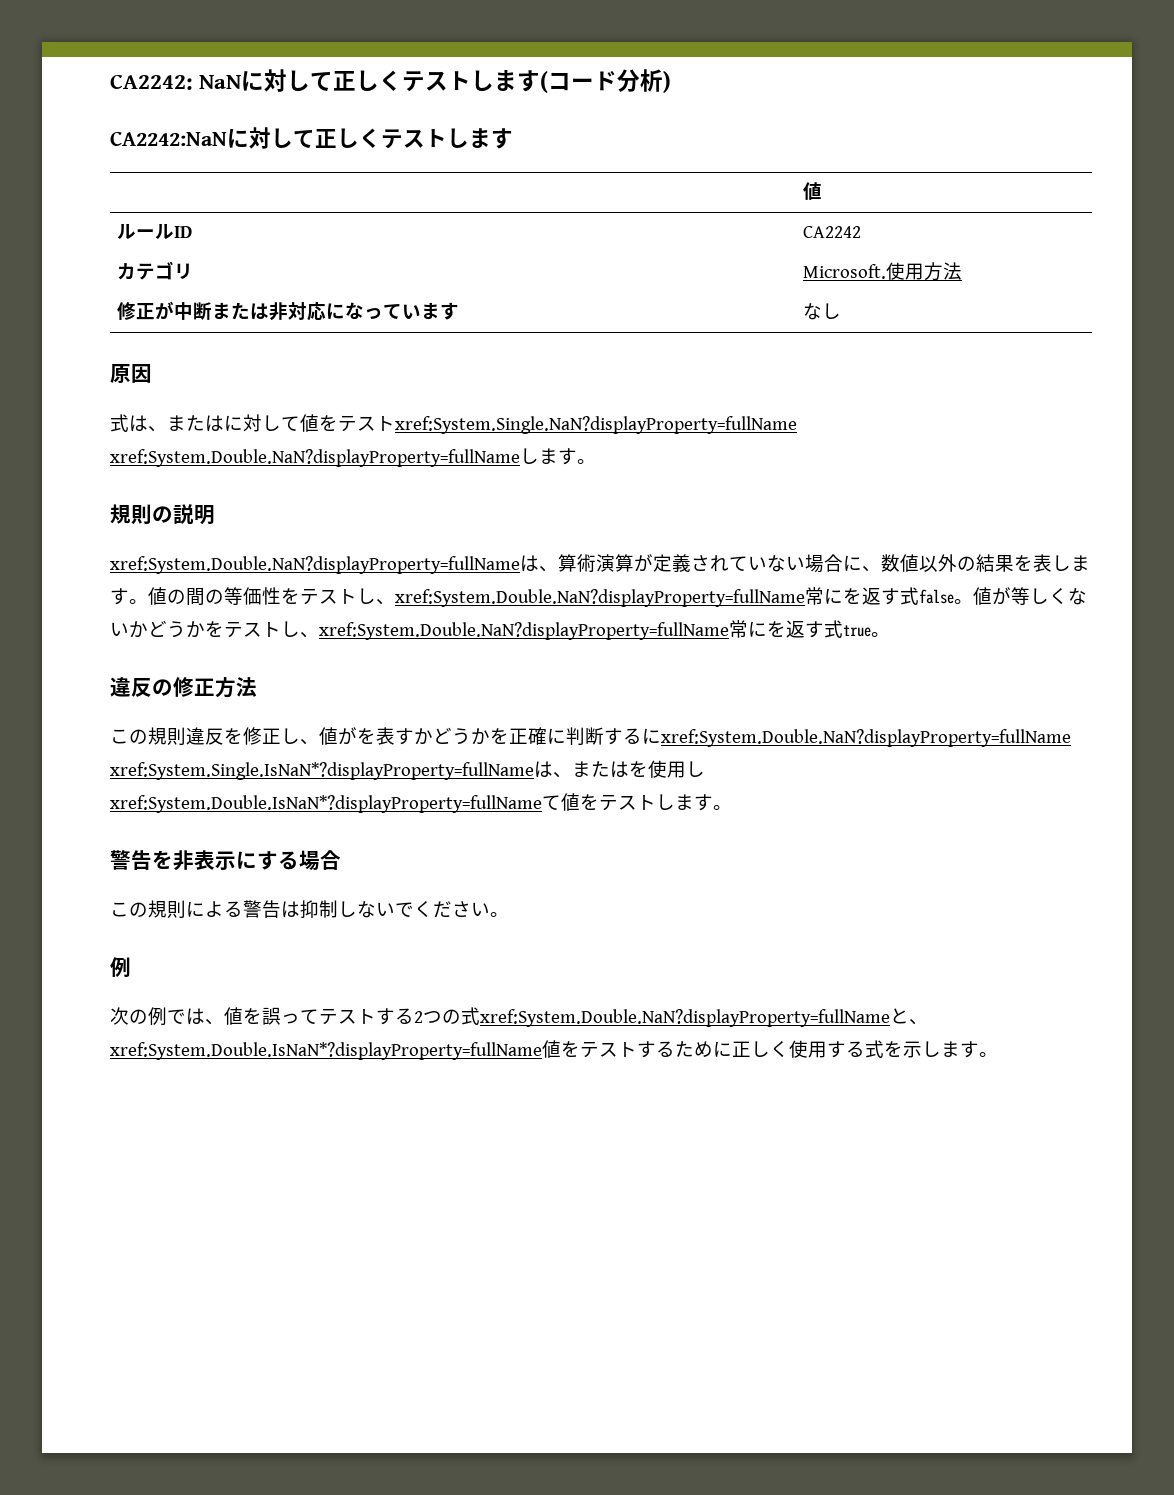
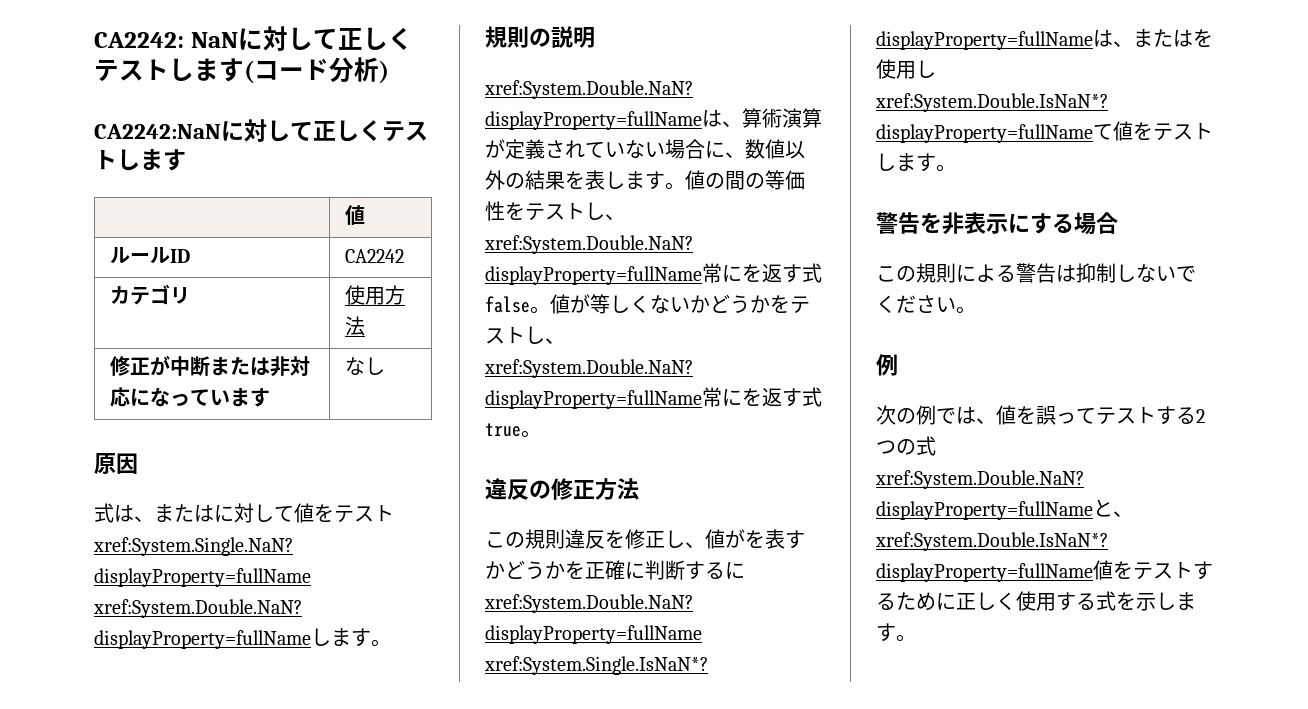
- カテゴリ | Microsoft.使用方法
+ カテゴリ | 使用方法

